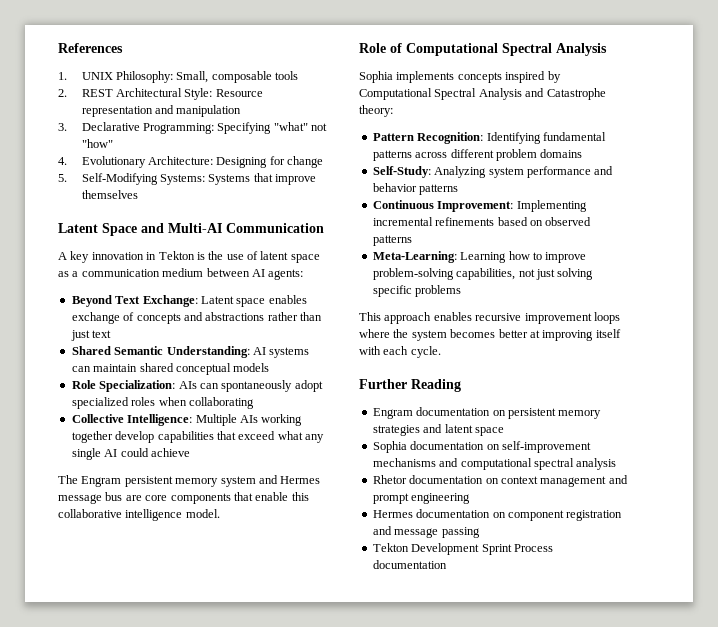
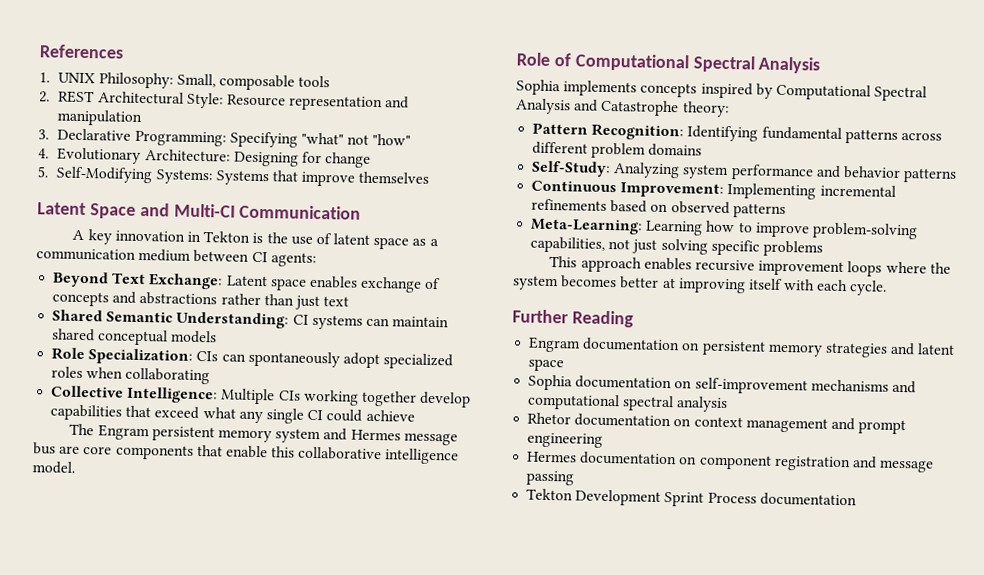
- Latent Space and Multi-AI Communication
+ Latent Space and Multi-CI Communication
- A key innovation in Tekton is the use of latent space as a communication medium between AI agents:
+ A key innovation in Tekton is the use of latent space as a communication medium between CI agents:
- Shared Semantic Understanding: AI systems can maintain shared conceptual models
+ Shared Semantic Understanding: CI systems can maintain shared conceptual models
- Role Specialization: AIs can spontaneously adopt specialized roles when collaborating
+ Role Specialization: CIs can spontaneously adopt specialized roles when collaborating
- Collective Intelligence: Multiple AIs working together develop capabilities that exceed what any single AI could achieve
+ Collective Intelligence: Multiple CIs working together develop capabilities that exceed what any single CI could achieve

